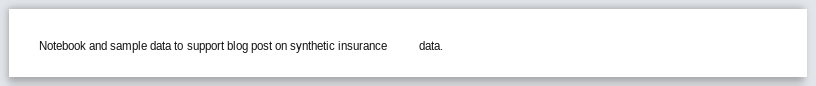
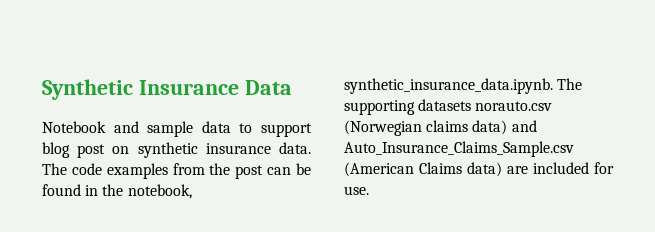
+ Synthetic Insurance Data
+ The code examples from the post can be found in the notebook, synthetic_insurance_data.ipynb. The supporting datasets norauto.csv (Norwegian claims data) and Auto_Insurance_Claims_Sample.csv (American Claims data) are included for use.

